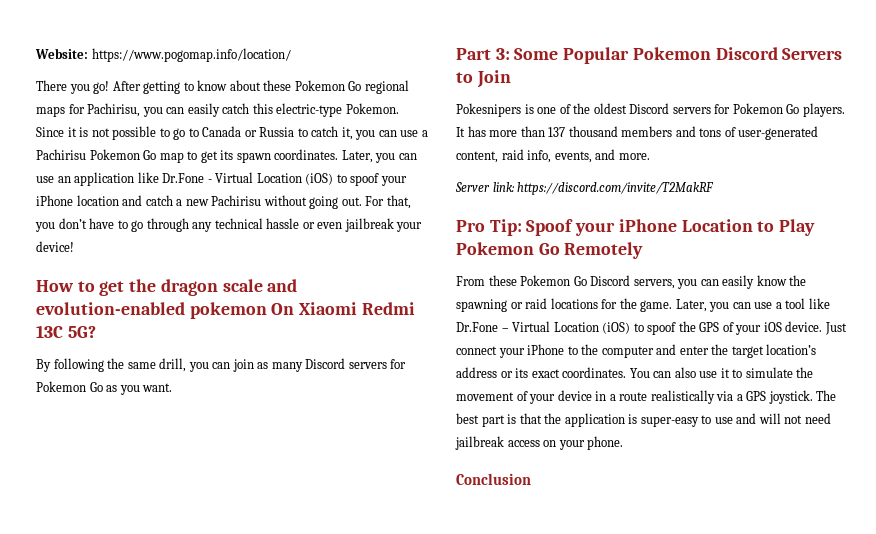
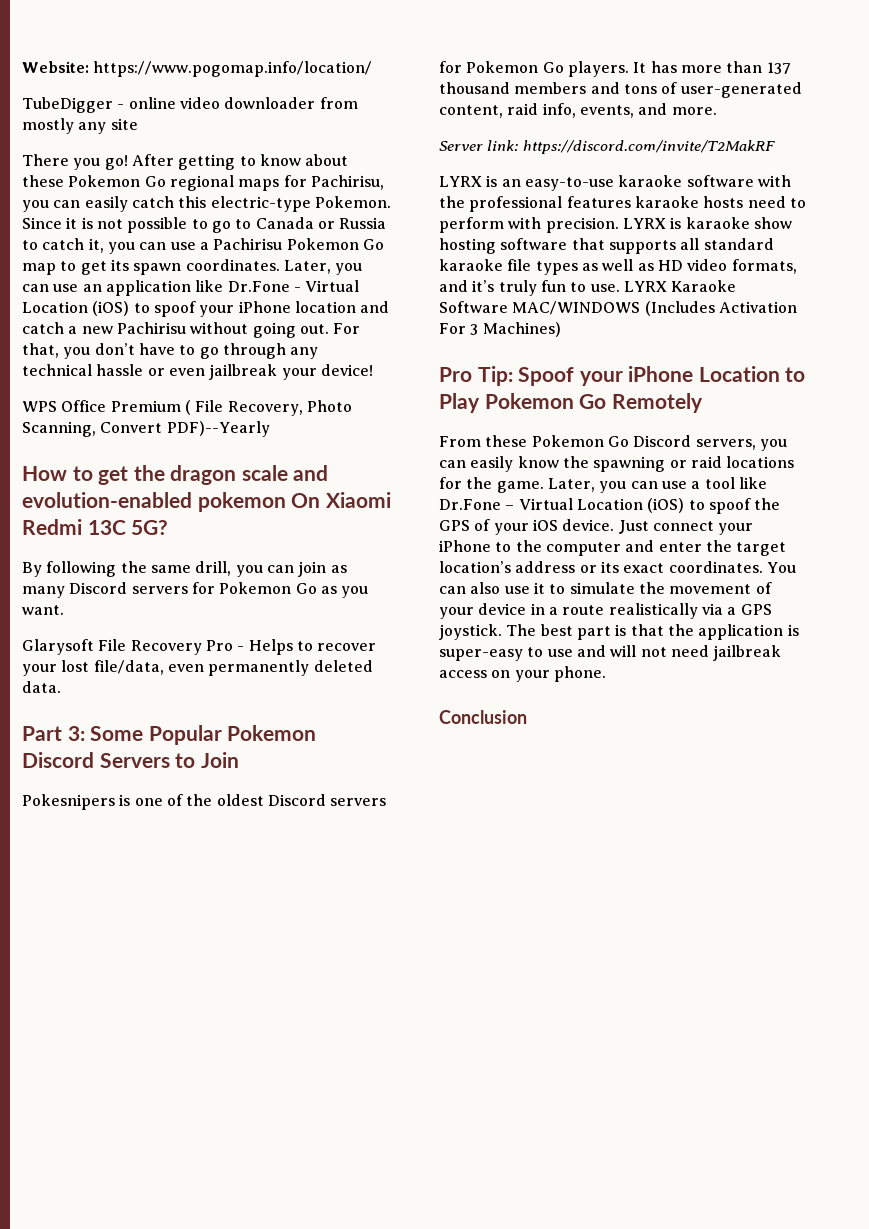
+ TubeDigger - online video downloader from mostly any site
+ WPS Office Premium ( File Recovery, Photo Scanning, Convert PDF)--Yearly
+ Glarysoft File Recovery Pro - Helps to recover your lost file/data, even permanently deleted data.
+ LYRX is an easy-to-use karaoke software with the professional features karaoke hosts need to perform with precision. LYRX is karaoke show hosting software that supports all standard karaoke file types as well as HD video formats, and it’s truly fun to use. LYRX Karaoke Software MAC/WINDOWS (Includes Activation For 3 Machines)

